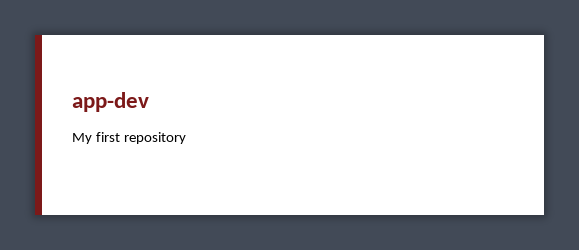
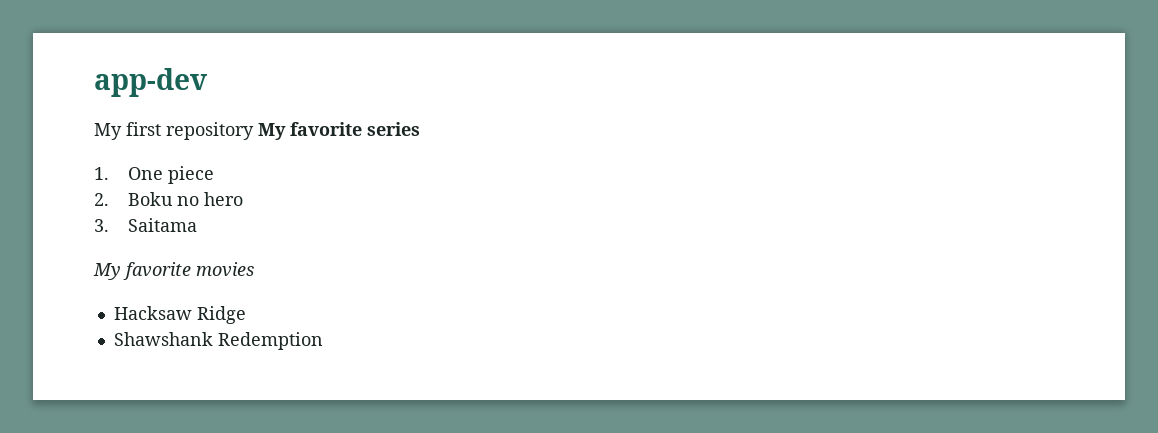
- My first repository
+ My first repository My favorite series
+ 1. One piece
+ 2. Boku no hero
+ 3. Saitama
+ My favorite movies
+ Hacksaw Ridge
+ Shawshank Redemption

